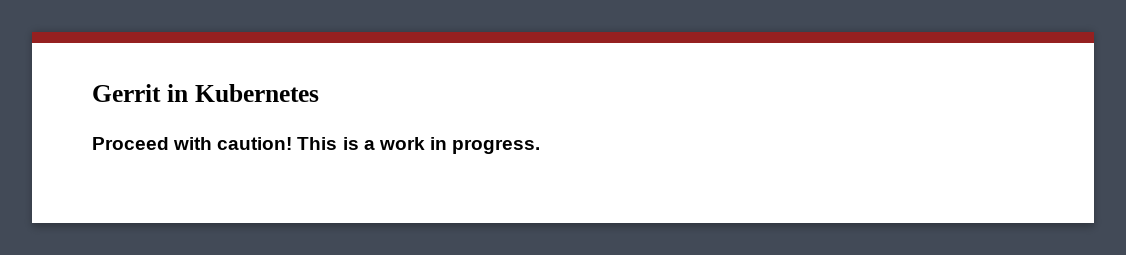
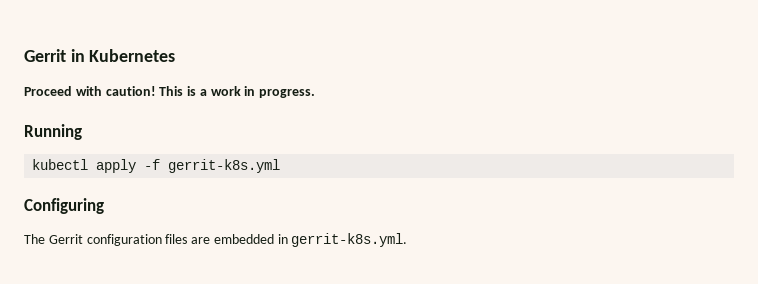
+ Running
+ kubectl apply -f gerrit-k8s.yml
+ Configuring
+ The Gerrit configuration files are embedded in gerrit-k8s.yml.

